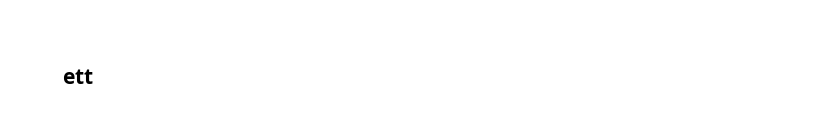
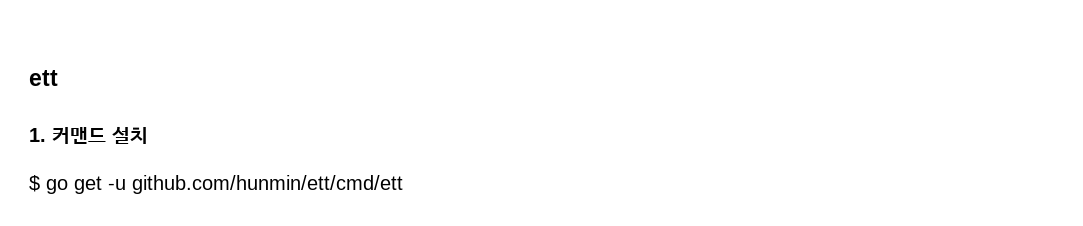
+ 1. 커맨드 설치
+ $ go get -u github.com/hunmin/ett/cmd/ett

